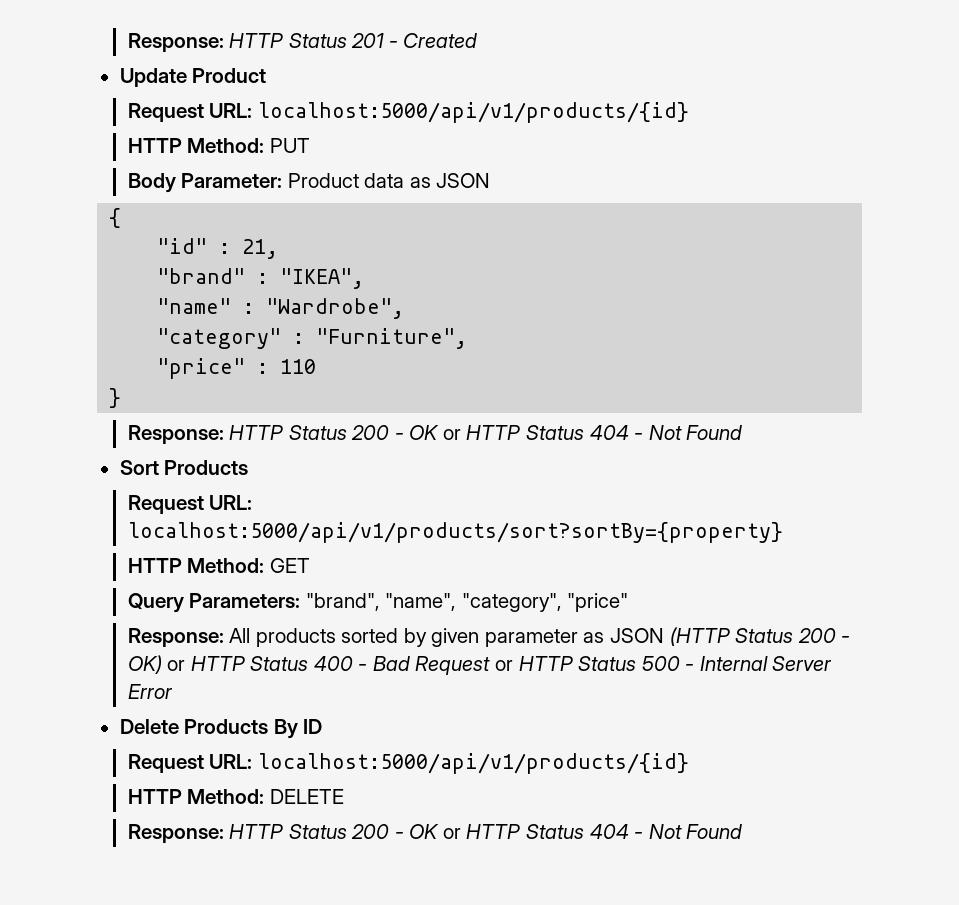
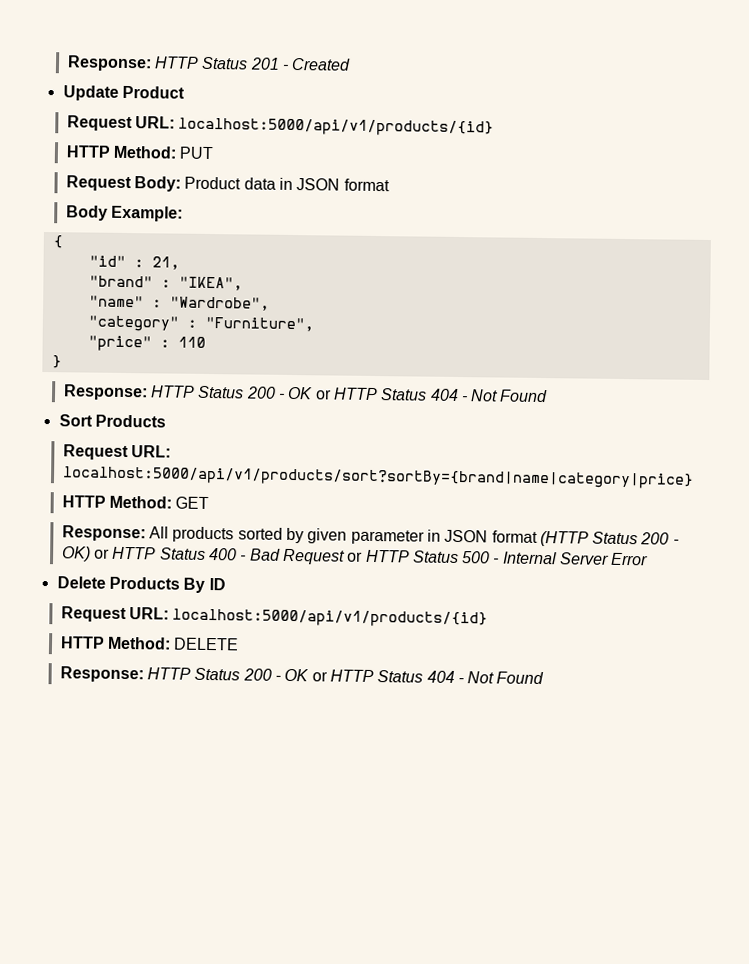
- Body Parameter: Product data as JSON
+ Request Body: Product data in JSON format
+ Body Example:
- Request URL: localhost:5000/api/v1/products/sort?sortBy={property}
+ Request URL: localhost:5000/api/v1/products/sort?sortBy={brand|name|category|price}
- Query Parameters: "brand", "name", "category", "price"
- Response: All products sorted by given parameter as JSON (HTTP Status 200 - OK) or HTTP Status 400 - Bad Request or HTTP Status 500 - Internal Server Error
+ Response: All products sorted by given parameter in JSON format (HTTP Status 200 - OK) or HTTP Status 400 - Bad Request or HTTP Status 500 - Internal Server Error

